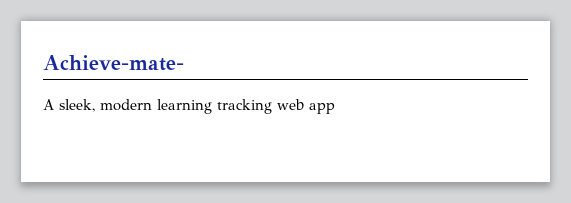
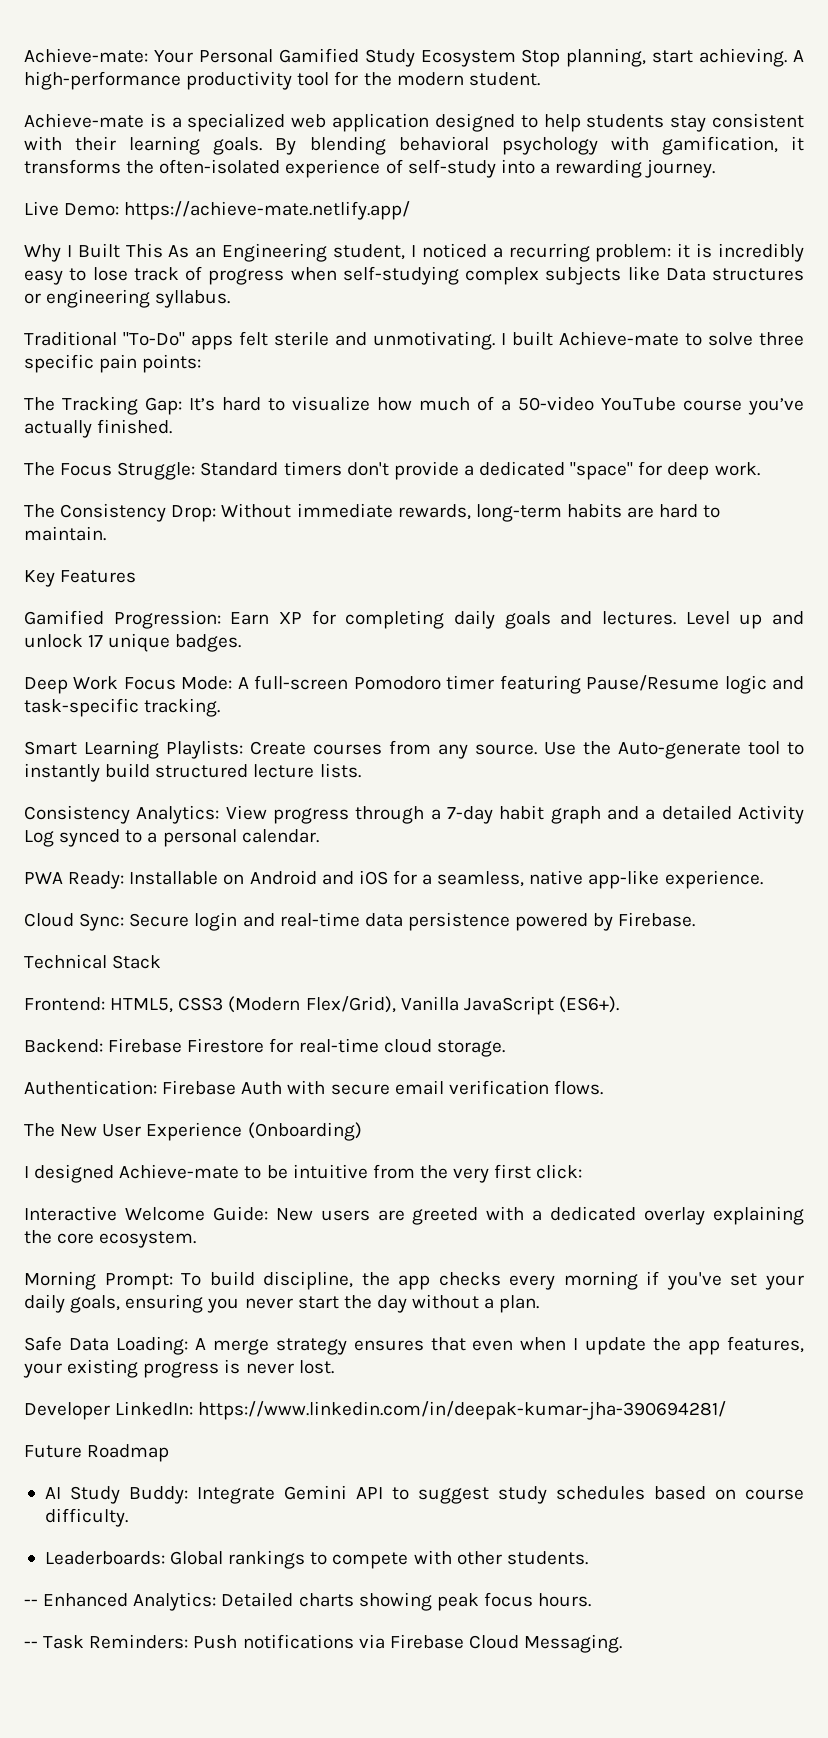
- Achieve-mate-
- A sleek, modern learning tracking web app
+ Achieve-mate: Your Personal Gamified Study Ecosystem Stop planning, start achieving. A high-performance productivity tool for the modern student.
+ Achieve-mate is a specialized web application designed to help students stay consistent with their learning goals. By blending behavioral psychology with gamification, it transforms the often-isolated experience of self-study into a rewarding journey.
+ Live Demo: https://achieve-mate.netlify.app/
+ Why I Built This As an Engineering student, I noticed a recurring problem: it is incredibly easy to lose track of progress when self-studying complex subjects like Data structures or engineering syllabus.
+ Traditional "To-Do" apps felt sterile and unmotivating. I built Achieve-mate to solve three specific pain points:
+ The Tracking Gap: It’s hard to visualize how much of a 50-video YouTube course you’ve actually finished.
+ The Focus Struggle: Standard timers don't provide a dedicated "space" for deep work.
+ The Consistency Drop: Without immediate rewards, long-term habits are hard to maintain.
+ Key Features
+ Gamified Progression: Earn XP for completing daily goals and lectures. Level up and unlock 17 unique badges.
+ Deep Work Focus Mode: A full-screen Pomodoro timer featuring Pause/Resume logic and task-specific tracking.
+ Smart Learning Playlists: Create courses from any source. Use the Auto-generate tool to instantly build structured lecture lists.
+ Consistency Analytics: View progress through a 7-day habit graph and a detailed Activity Log synced to a personal calendar.
+ PWA Ready: Installable on Android and iOS for a seamless, native app-like experience.
+ Cloud Sync: Secure login and real-time data persistence powered by Firebase.
+ Technical Stack
+ Frontend: HTML5, CSS3 (Modern Flex/Grid), Vanilla JavaScript (ES6+).
+ Backend: Firebase Firestore for real-time cloud storage.
+ Authentication: Firebase Auth with secure email verification flows.
+ The New User Experience (Onboarding)
+ I designed Achieve-mate to be intuitive from the very first click:
+ Interactive Welcome Guide: New users are greeted with a dedicated overlay explaining the core ecosystem.
+ Morning Prompt: To build discipline, the app checks every morning if you've set your daily goals, ensuring you never start the day without a plan.
+ Safe Data Loading: A merge strategy ensures that even when I update the app features, your existing progress is never lost.
+ Developer LinkedIn: https://www.linkedin.com/in/deepak-kumar-jha-390694281/
+ Future Roadmap
+ AI Study Buddy: Integrate Gemini API to suggest study schedules based on course difficulty.
+ Leaderboards: Global rankings to compete with other students.
+ -- Enhanced Analytics: Detailed charts showing peak focus hours.
+ -- Task Reminders: Push notifications via Firebase Cloud Messaging.

